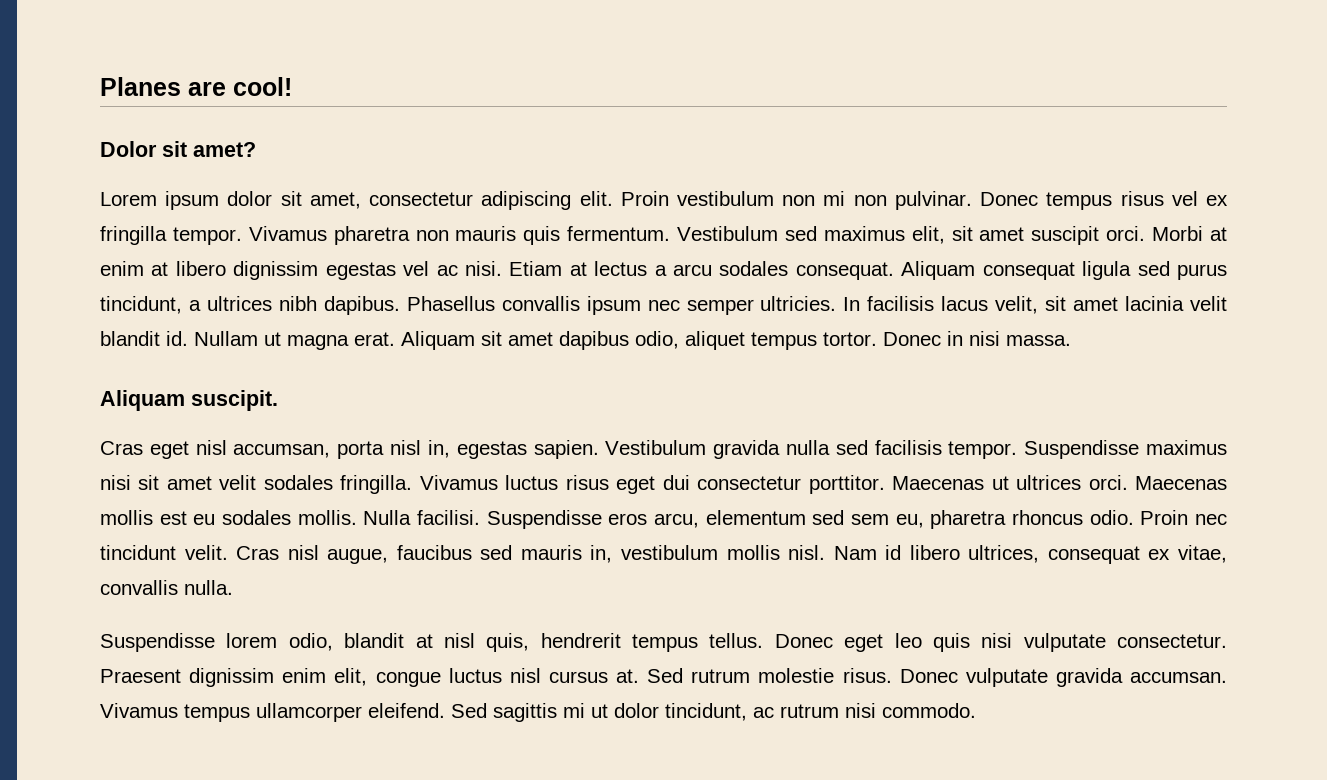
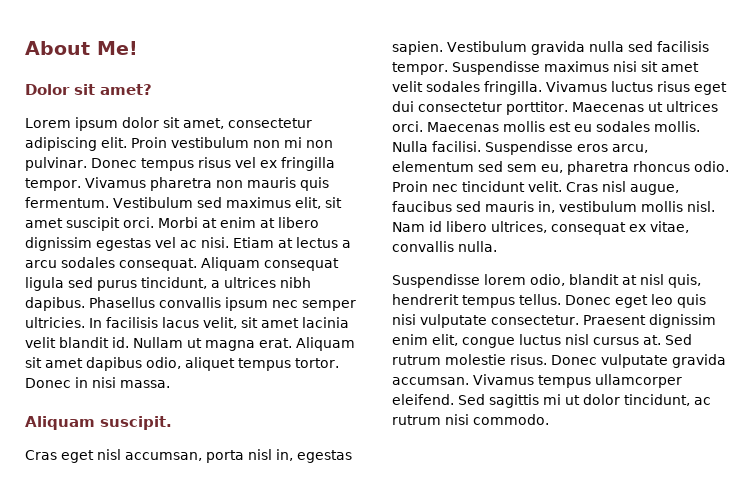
- Planes are cool!
+ About Me!

